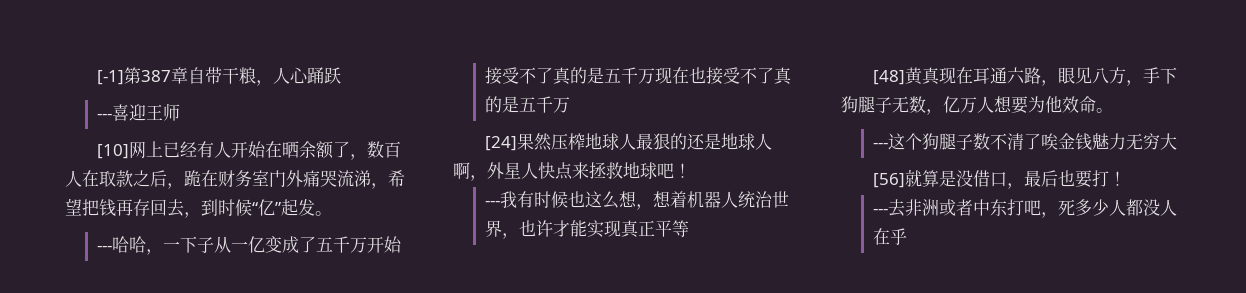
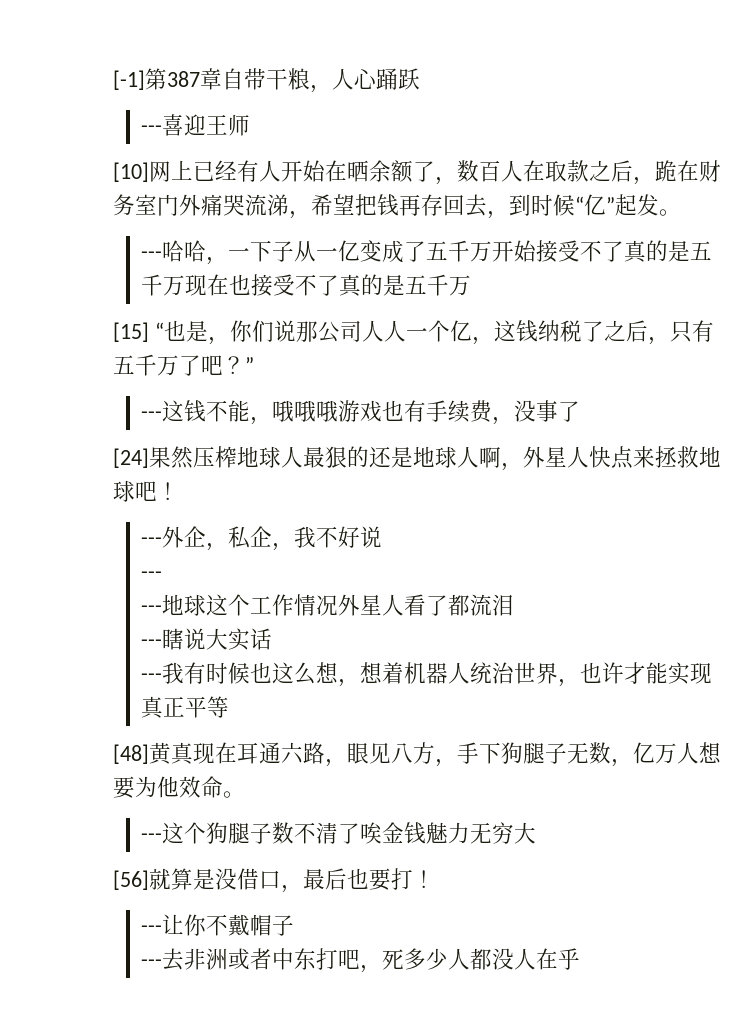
+ [15] “也是，你们说那公司人人一个亿，这钱纳税了之后，只有五千万了吧？”
+ ---这钱不能，哦哦哦游戏也有手续费，没事了
+ ---外企，私企，我不好说
+ ---
+ ---地球这个工作情况外星人看了都流泪
+ ---瞎说大实话
+ ---让你不戴帽子

